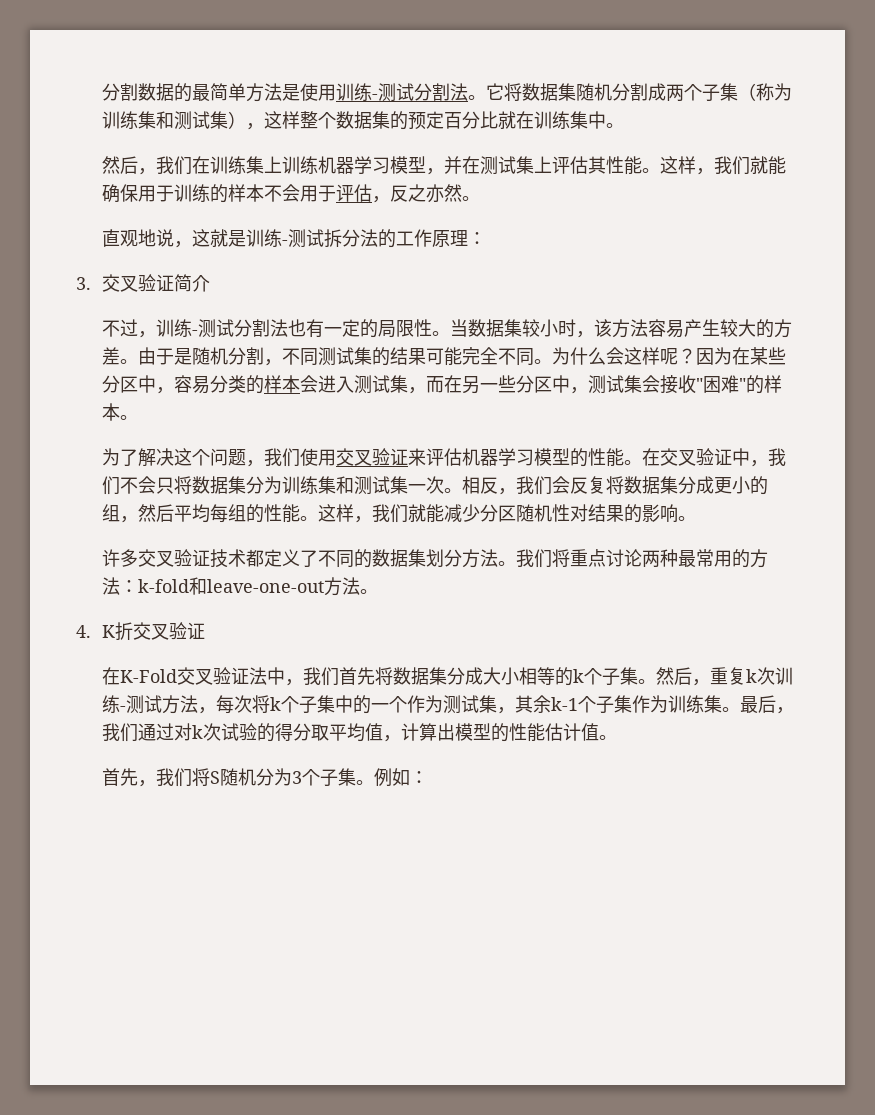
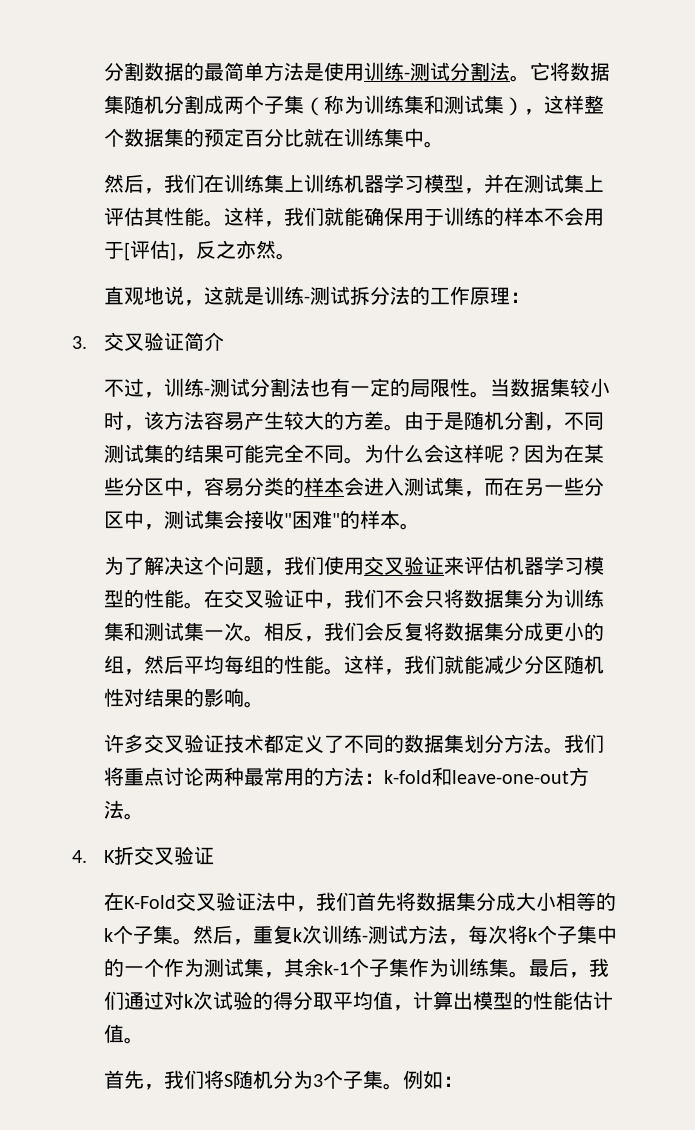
- 这样，我们就能确保用于训练的样本不会用于评估，反之亦然。
+ 这样，我们就能确保用于训练的样本不会用于[评估]，反之亦然。

